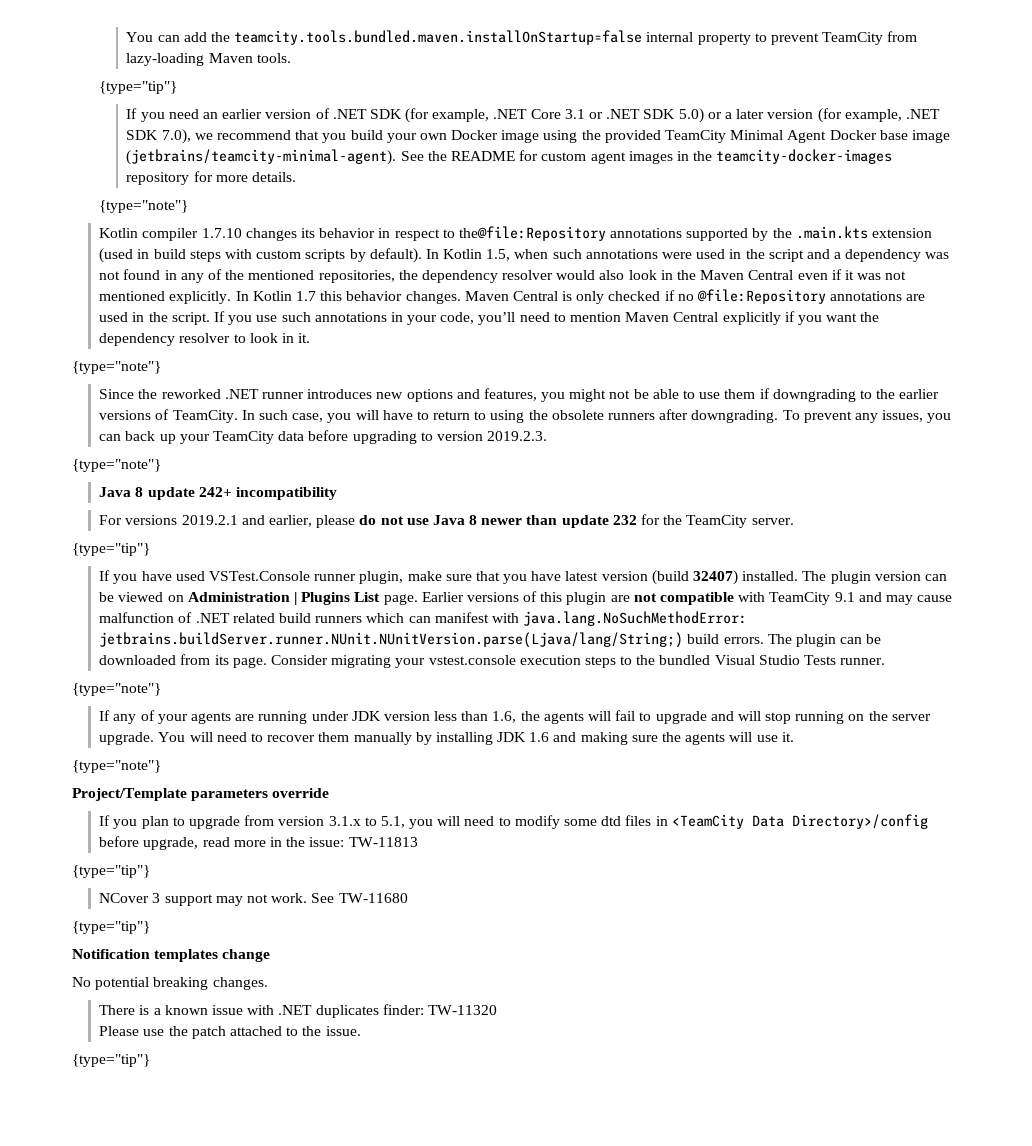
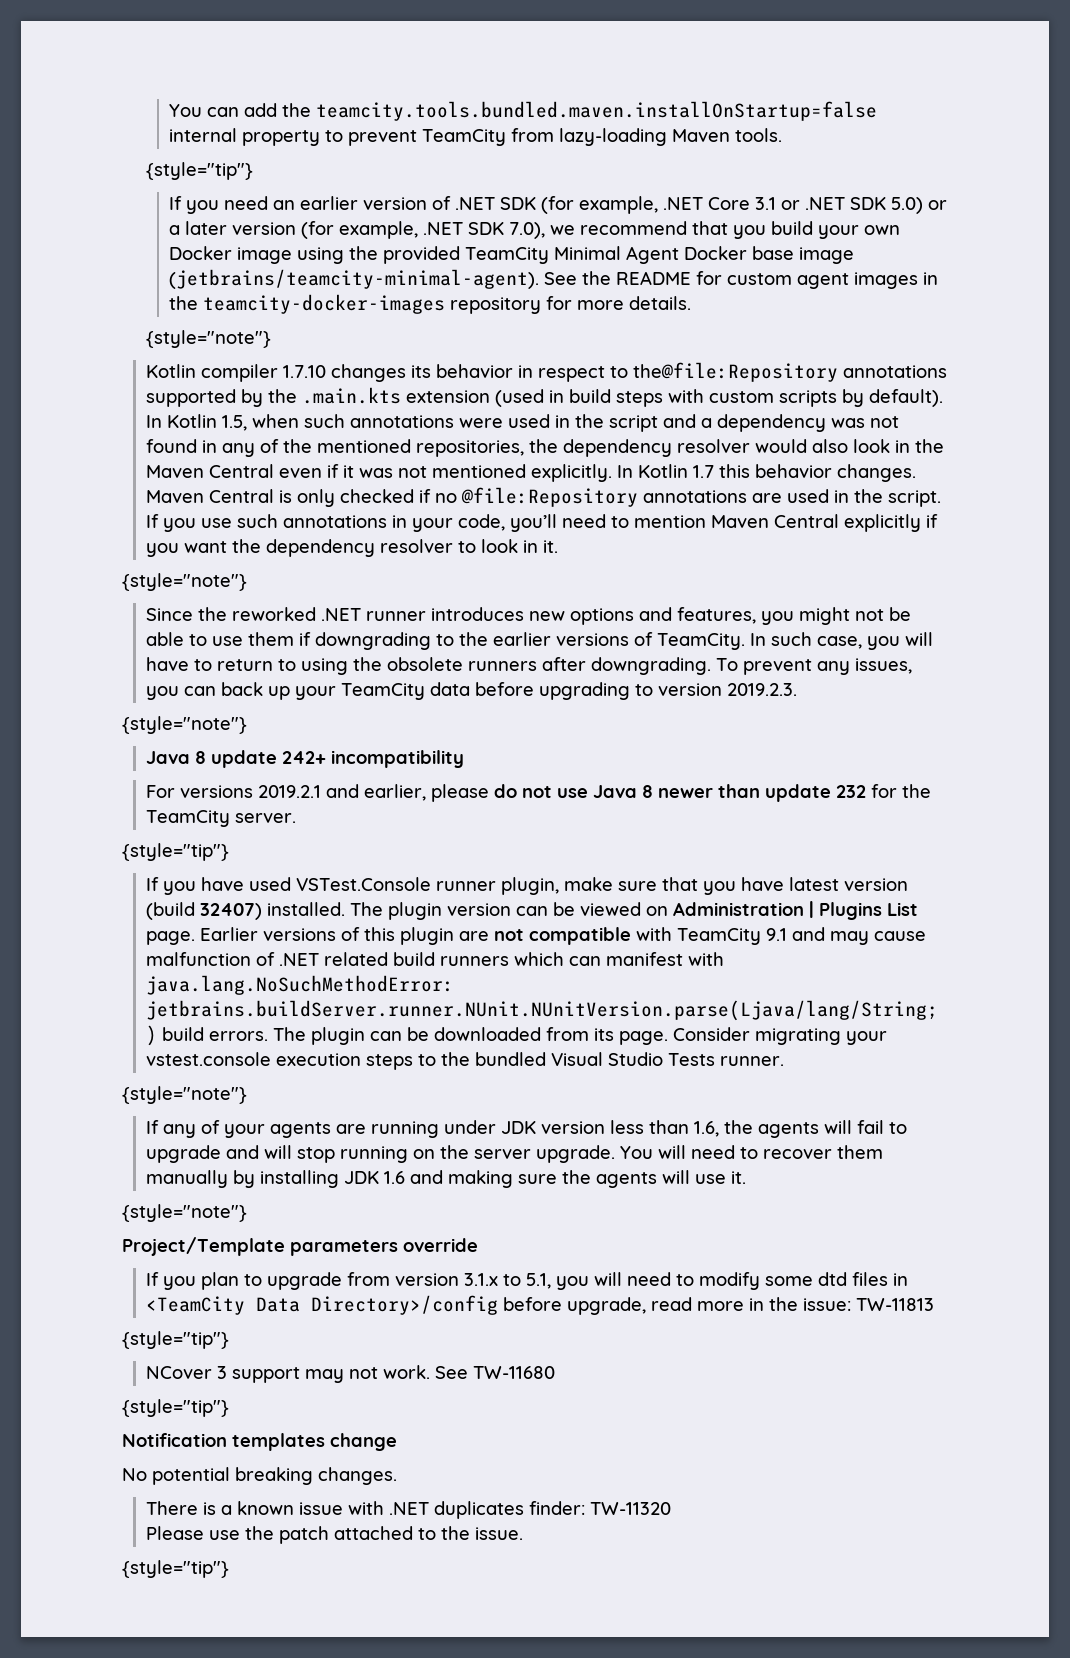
  You can add the teamcity.tools.bundled.maven.installOnStartup=false internal property to prevent TeamCity from lazy-loading Maven tools.
- {type="tip"}
+ {style="tip"}
  See the README for custom agent images in the teamcity-docker-images repository for more details.
- {type="note"}
+ {style="note"}
  If you use such annotations in your code, you’ll need to mention Maven Central explicitly if you want the dependency resolver to look in it.
- {type="note"}
+ {style="note"}
  To prevent any issues, you can back up your TeamCity data before upgrading to version 2019.2.3.
- {type="note"}
+ {style="note"}
  For versions 2019.2.1 and earlier, please do not use Java 8 newer than update 232 for the TeamCity server.
- {type="tip"}
+ {style="tip"}
  Consider migrating your vstest.console execution steps to the bundled Visual Studio Tests runner.
- {type="note"}
+ {style="note"}
  You will need to recover them manually by installing JDK 1.6 and making sure the agents will use it.
- {type="note"}
+ {style="note"}
  If you plan to upgrade from version 3.1.x to 5.1, you will need to modify some dtd files in <TeamCity Data Directory>/config before upgrade, read more in the issue: TW-11813
- {type="tip"}
+ {style="tip"}
  See TW-11680
- {type="tip"}
+ {style="tip"}
  Please use the patch attached to the issue.
- {type="tip"}
+ {style="tip"}

